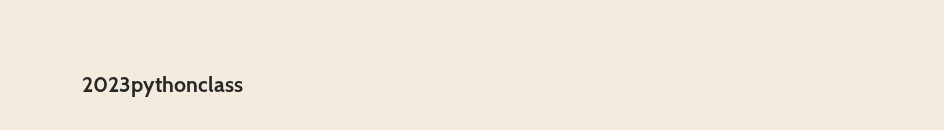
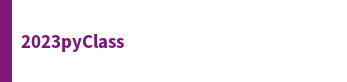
- 2023pythonclass
+ 2023pyClass

